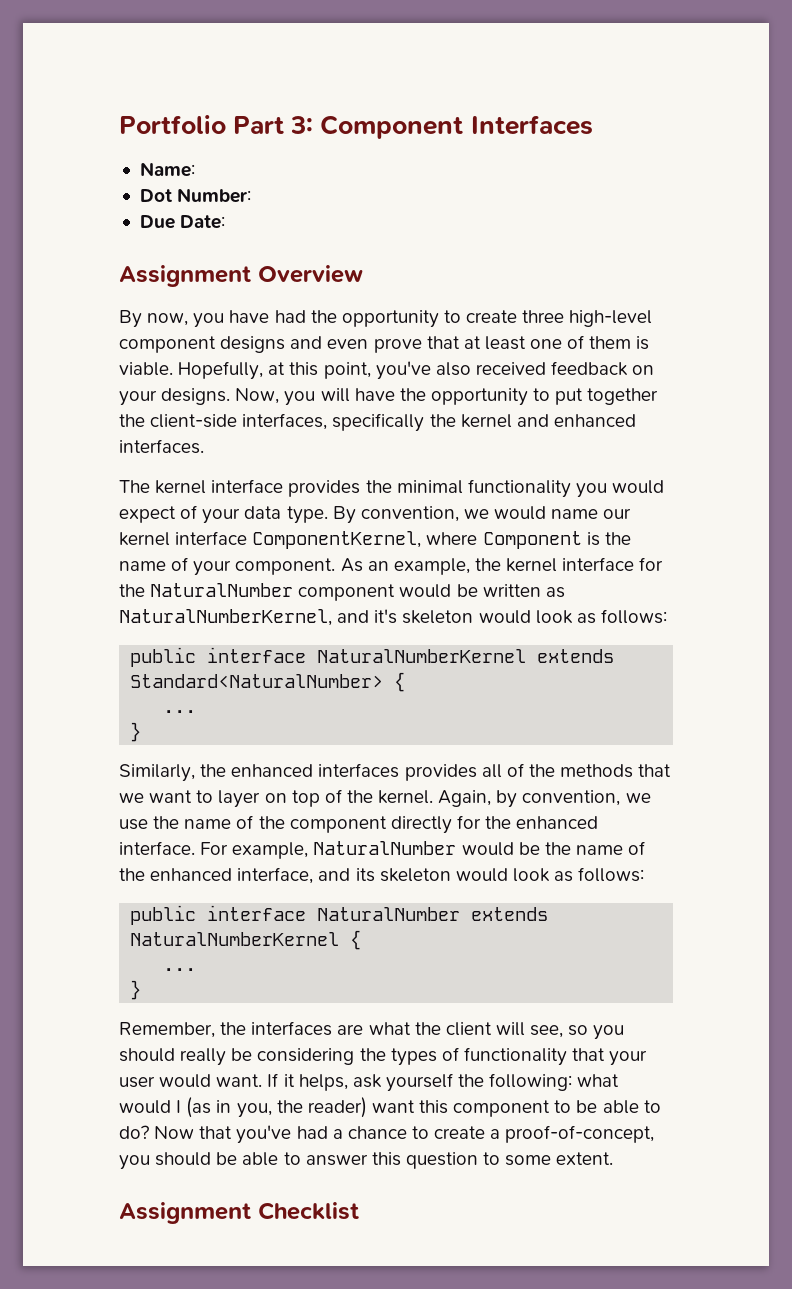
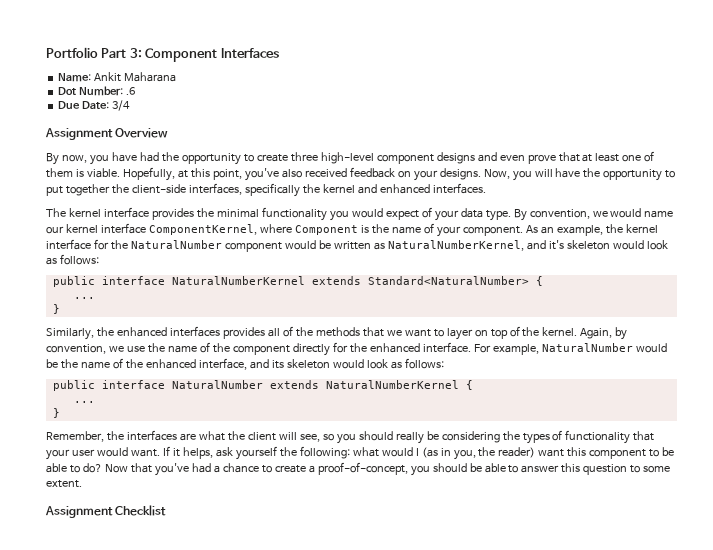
- Name:
+ Name: Ankit Maharana
- Dot Number:
+ Dot Number: .6
- Due Date:
+ Due Date: 3/4

